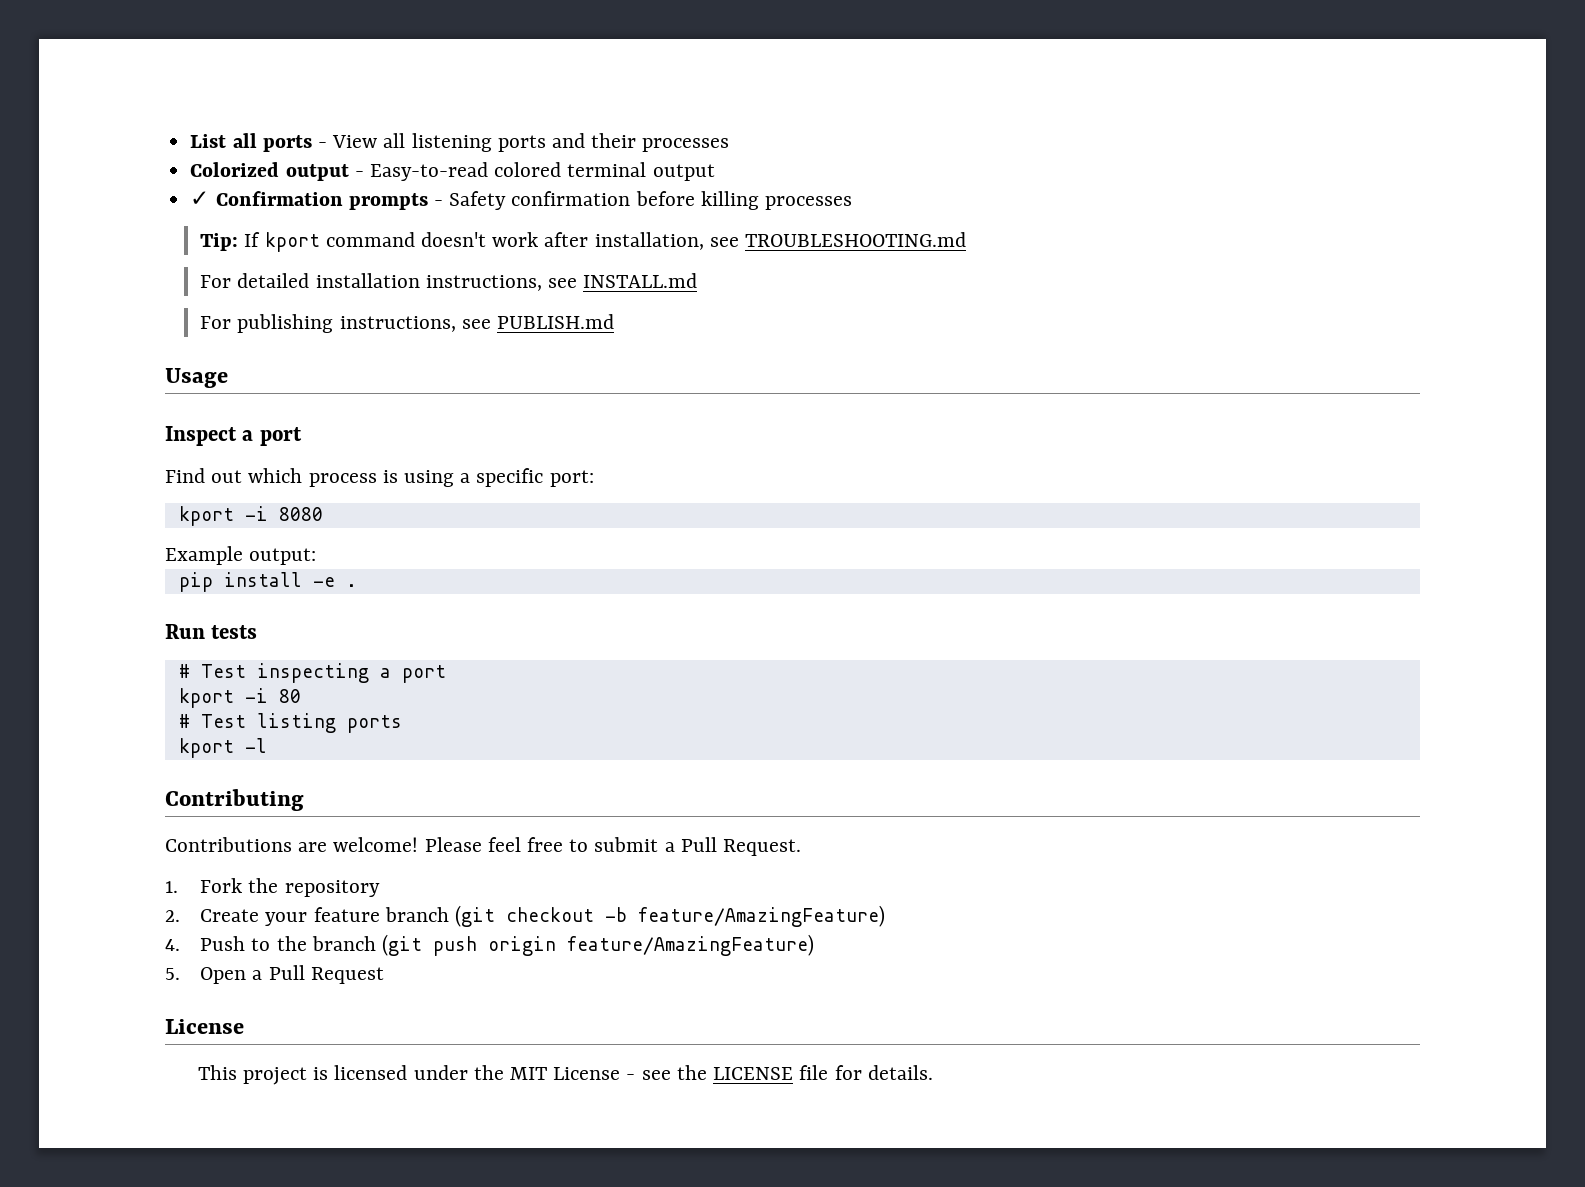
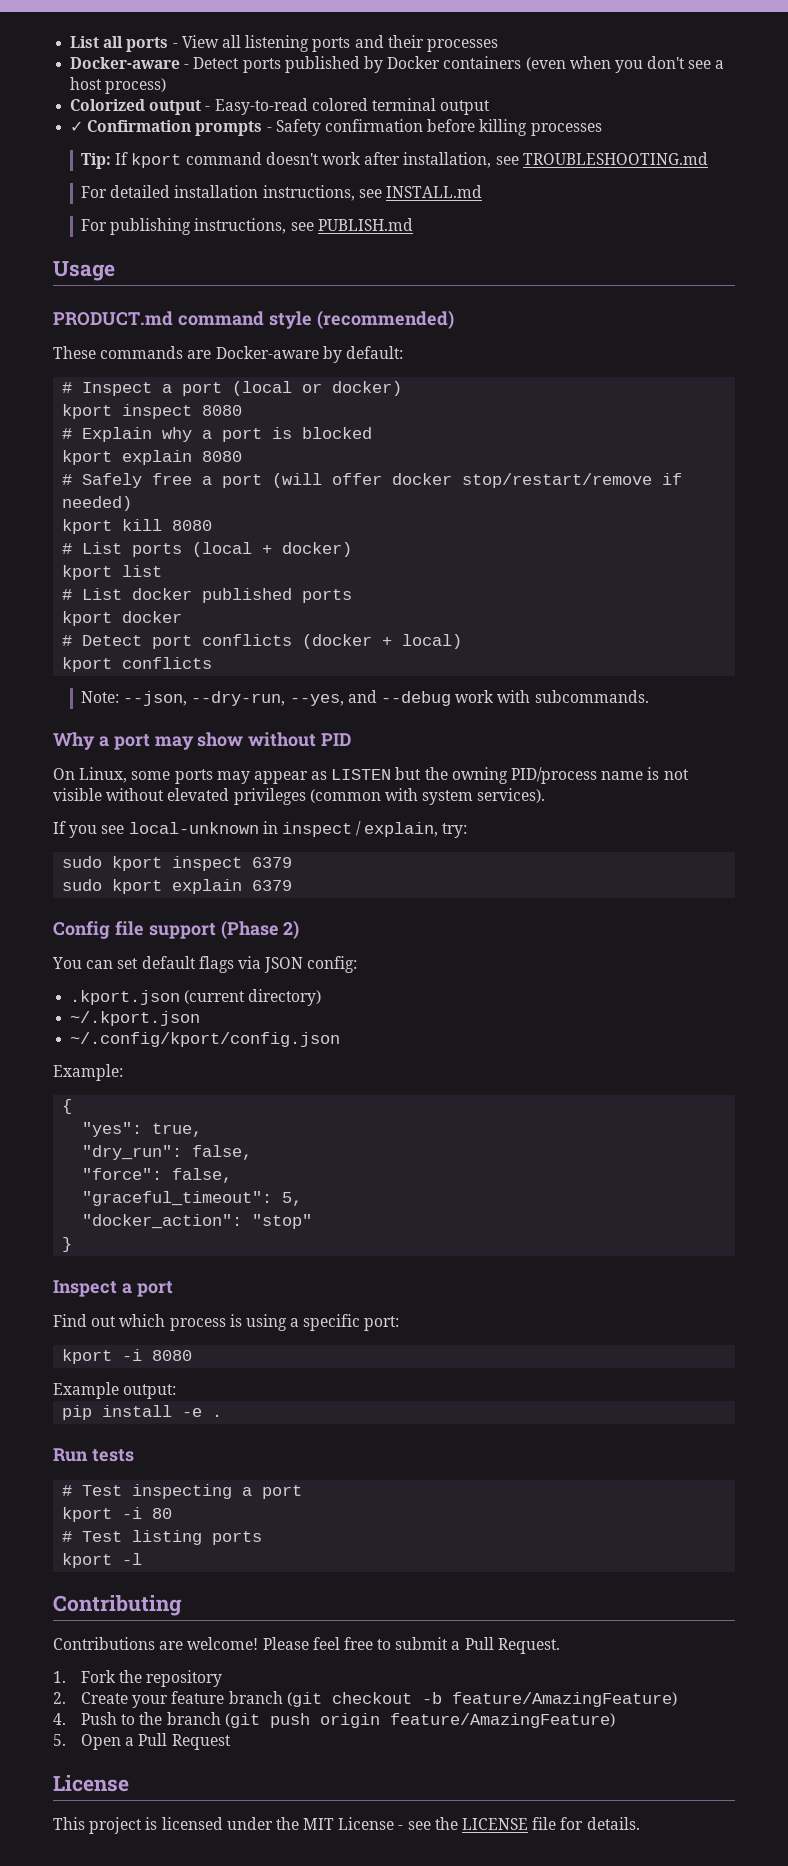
+ Docker-aware - Detect ports published by Docker containers (even when you don't see a host process)
+ PRODUCT.md command style (recommended)
+ These commands are Docker-aware by default:
+ # Inspect a port (local or docker)
+ kport inspect 8080
+ # Explain why a port is blocked
+ kport explain 8080
+ # Safely free a port (will offer docker stop/restart/remove if needed)
+ kport kill 8080
+ # List ports (local + docker)
+ kport list
+ # List docker published ports
+ kport docker
+ # Detect port conflicts (docker + local)
+ kport conflicts
+ Note: --json, --dry-run, --yes, and --debug work with subcommands.
+ Why a port may show without PID
+ On Linux, some ports may appear as LISTEN but the owning PID/process name is not visible without elevated privileges (common with system services).
+ If you see local-unknown in inspect / explain, try:
+ sudo kport inspect 6379
+ sudo kport explain 6379
+ Config file support (Phase 2)
+ You can set default flags via JSON config:
+ .kport.json (current directory)
+ ~/.kport.json
+ ~/.config/kport/config.json
+ Example:
+ {
+ "yes": true,
+ "dry_run": false,
+ "force": false,
+ "graceful_timeout": 5,
+ "docker_action": "stop"
+ }

